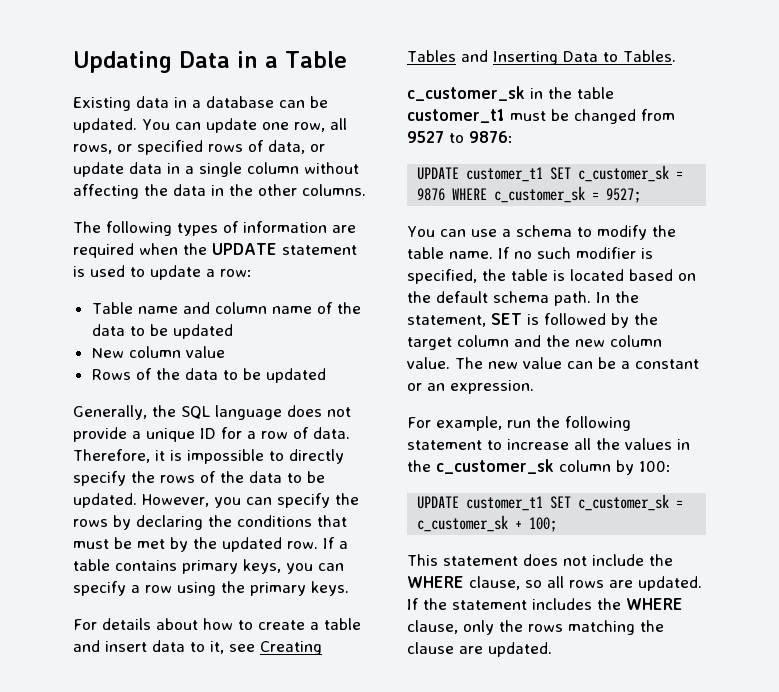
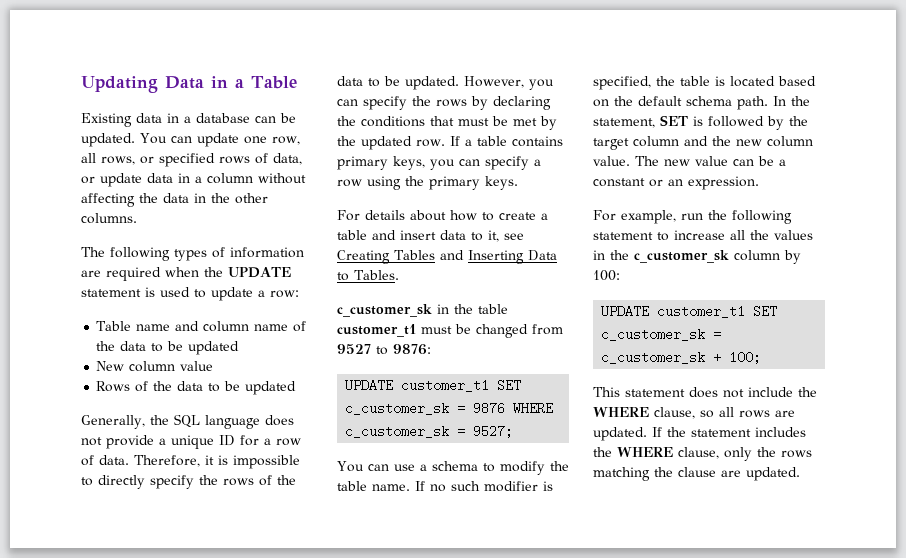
- You can update one row, all rows, or specified rows of data, or update data in a single column without affecting the data in the other columns.
+ You can update one row, all rows, or specified rows of data, or update data in a column without affecting the data in the other columns.

